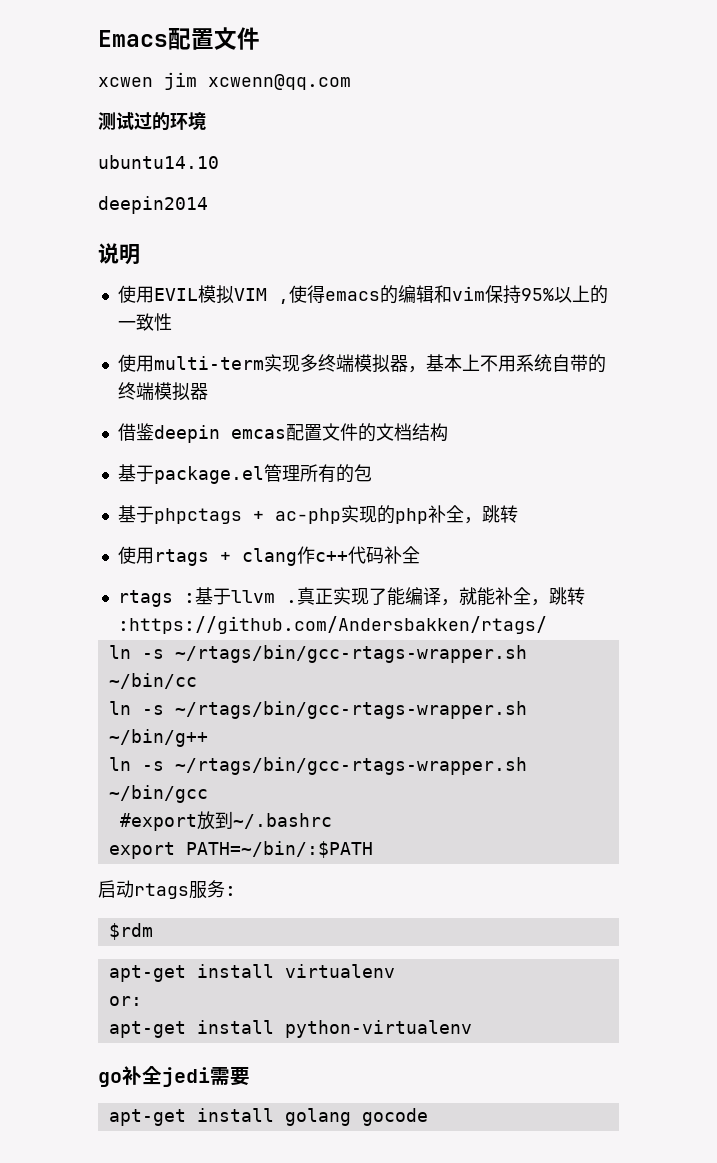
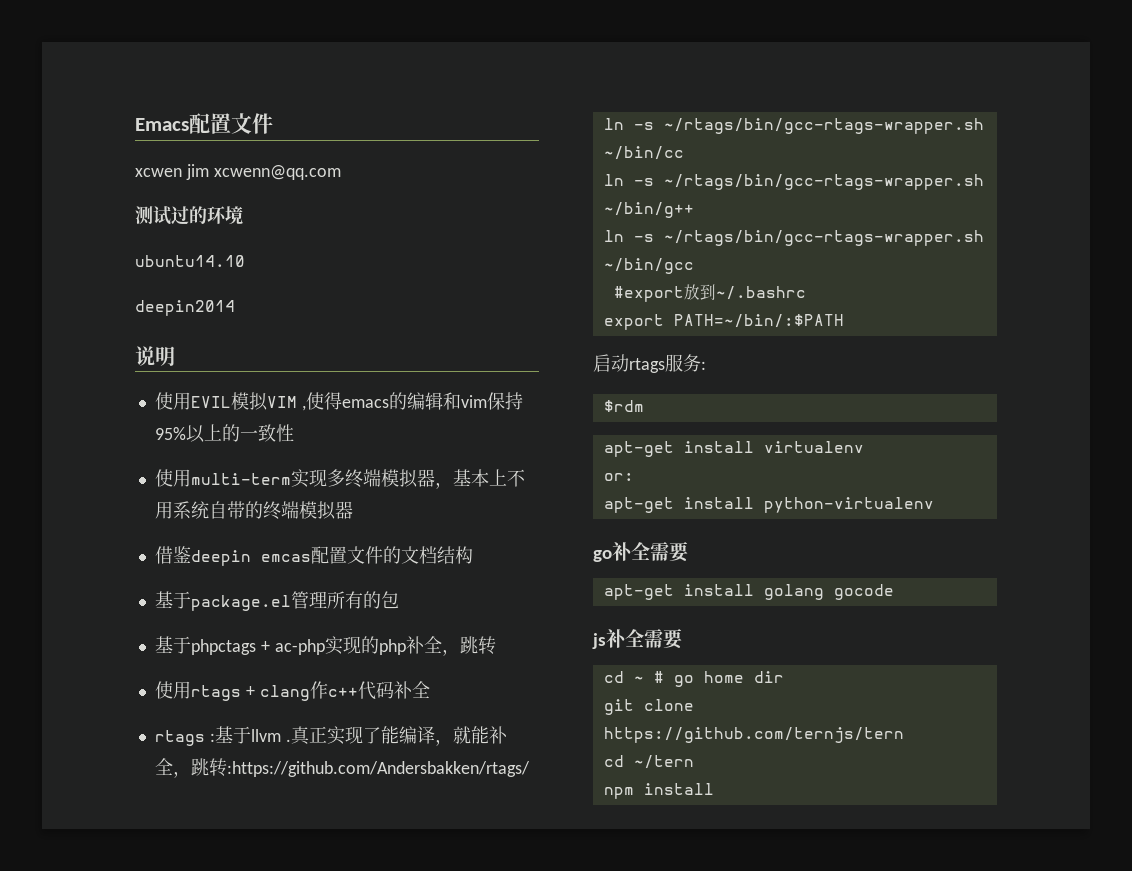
- go补全jedi需要
+ go补全需要
+ js补全需要
+ cd ~ # go home dir
+ git clone https://github.com/ternjs/tern
+ cd ~/tern
+ npm install

